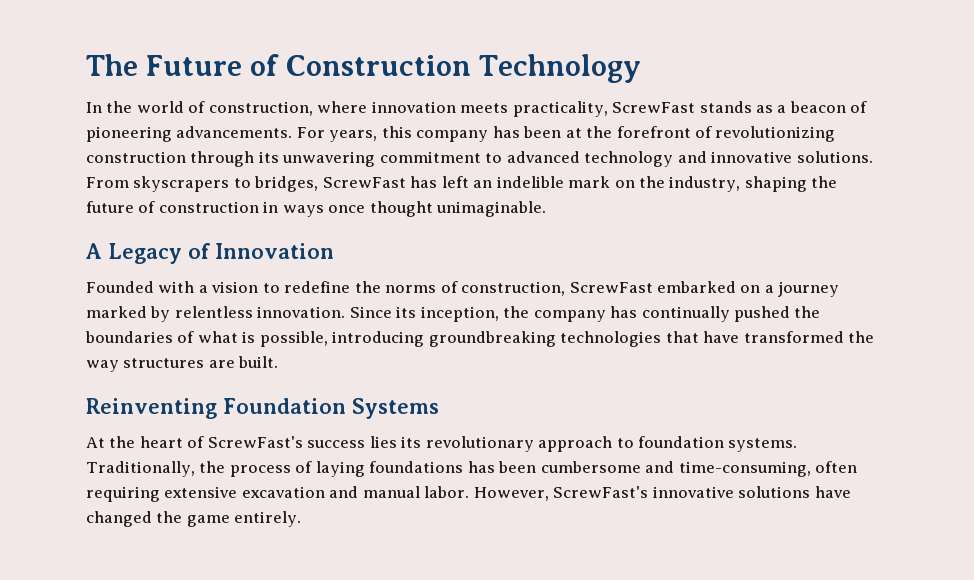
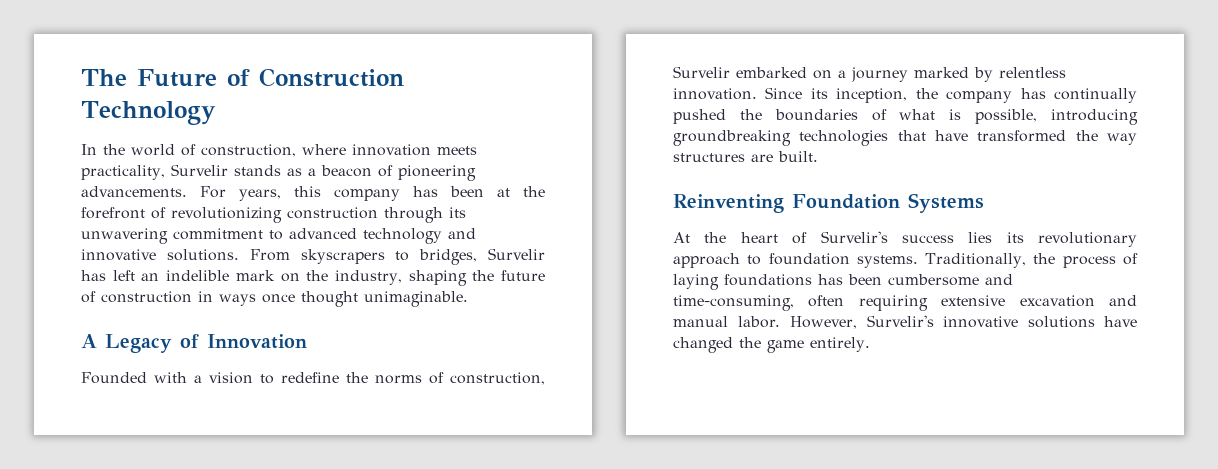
- In the world of construction, where innovation meets practicality, ScrewFast stands as a beacon of pioneering advancements.
+ In the world of construction, where innovation meets practicality, Survelir stands as a beacon of pioneering advancements.
- From skyscrapers to bridges, ScrewFast has left an indelible mark on the industry, shaping the future of construction in ways once thought unimaginable.
+ From skyscrapers to bridges, Survelir has left an indelible mark on the industry, shaping the future of construction in ways once thought unimaginable.
- Founded with a vision to redefine the norms of construction, ScrewFast embarked on a journey marked by relentless innovation.
+ Founded with a vision to redefine the norms of construction, Survelir embarked on a journey marked by relentless innovation.
- At the heart of ScrewFast's success lies its revolutionary approach to foundation systems.
+ At the heart of Survelir's success lies its revolutionary approach to foundation systems.
- However, ScrewFast's innovative solutions have changed the game entirely.
+ However, Survelir's innovative solutions have changed the game entirely.

